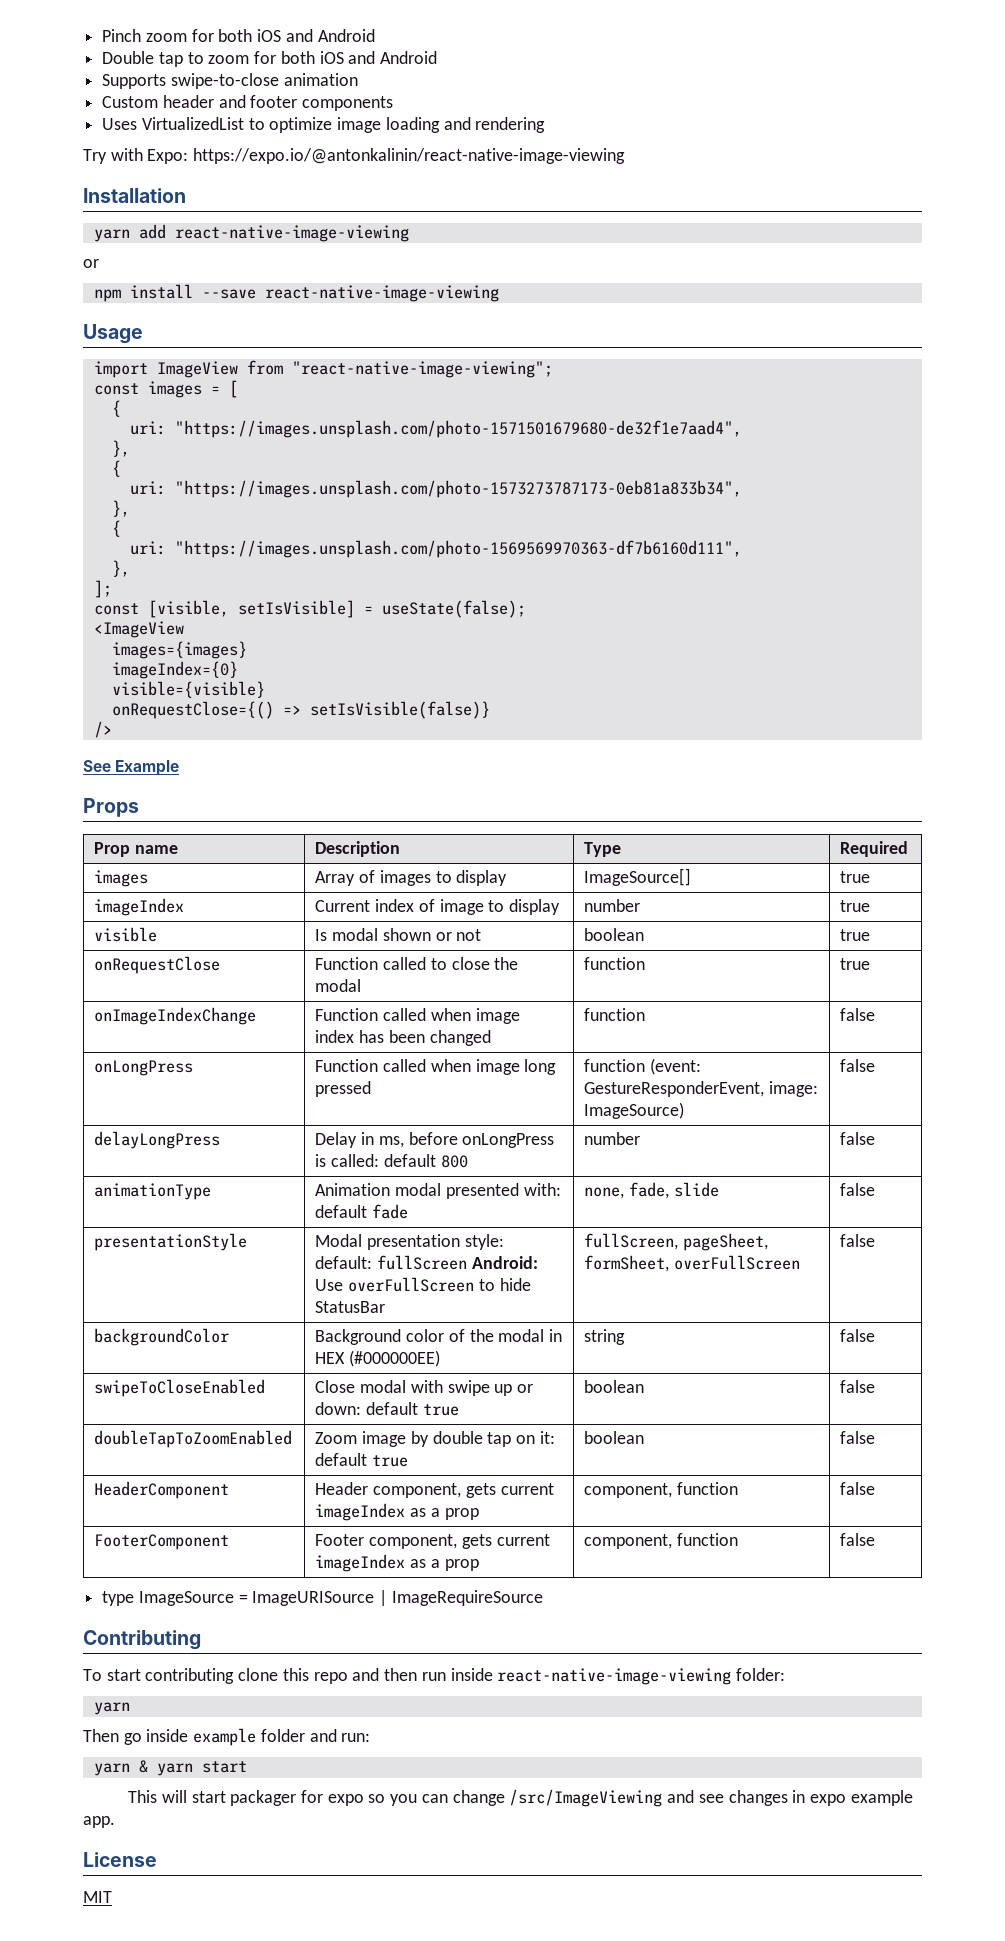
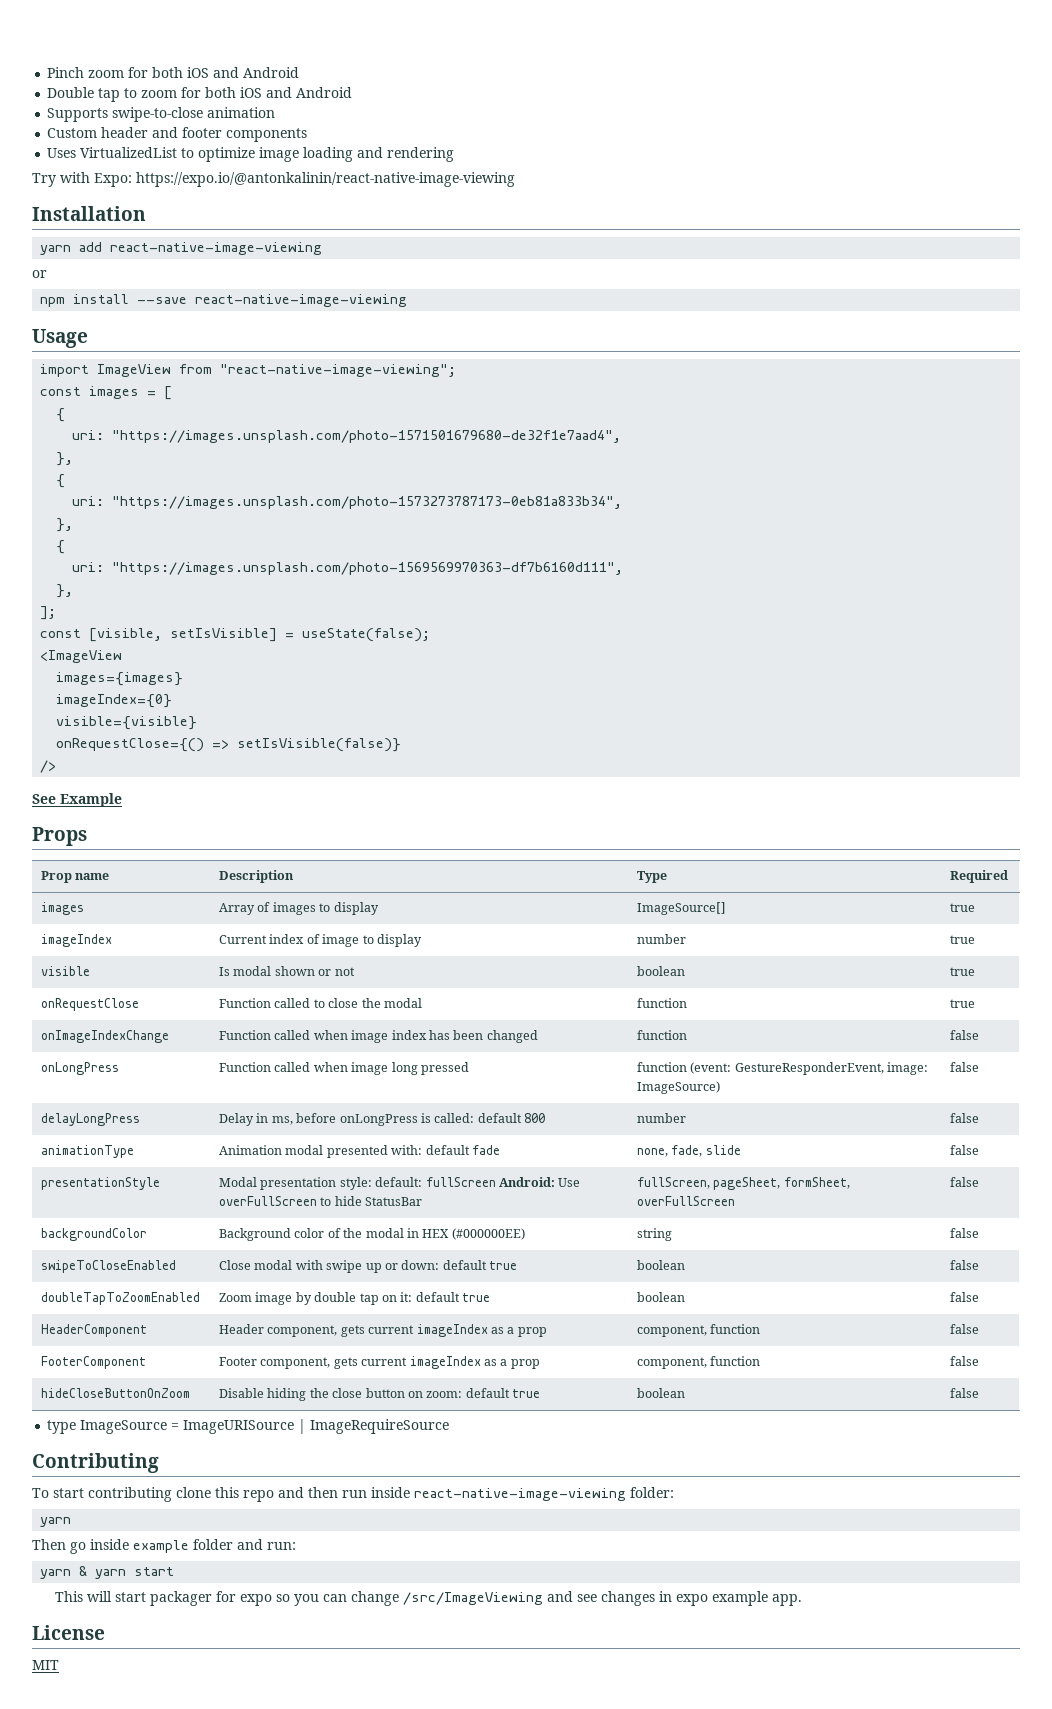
+ hideCloseButtonOnZoom | Disable hiding the close button on zoom: default true | boolean | false

